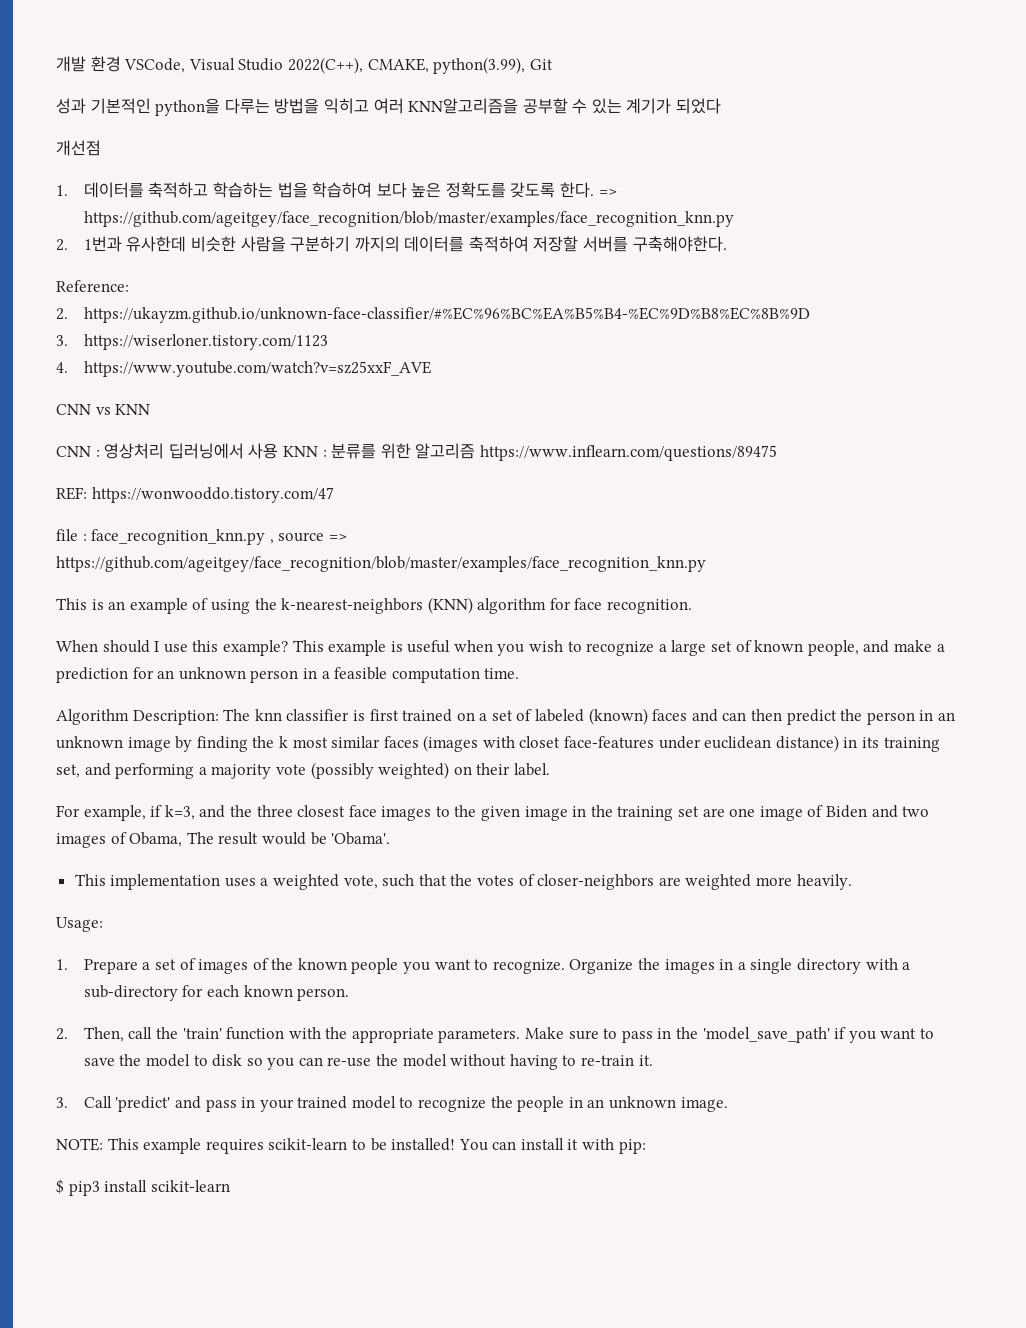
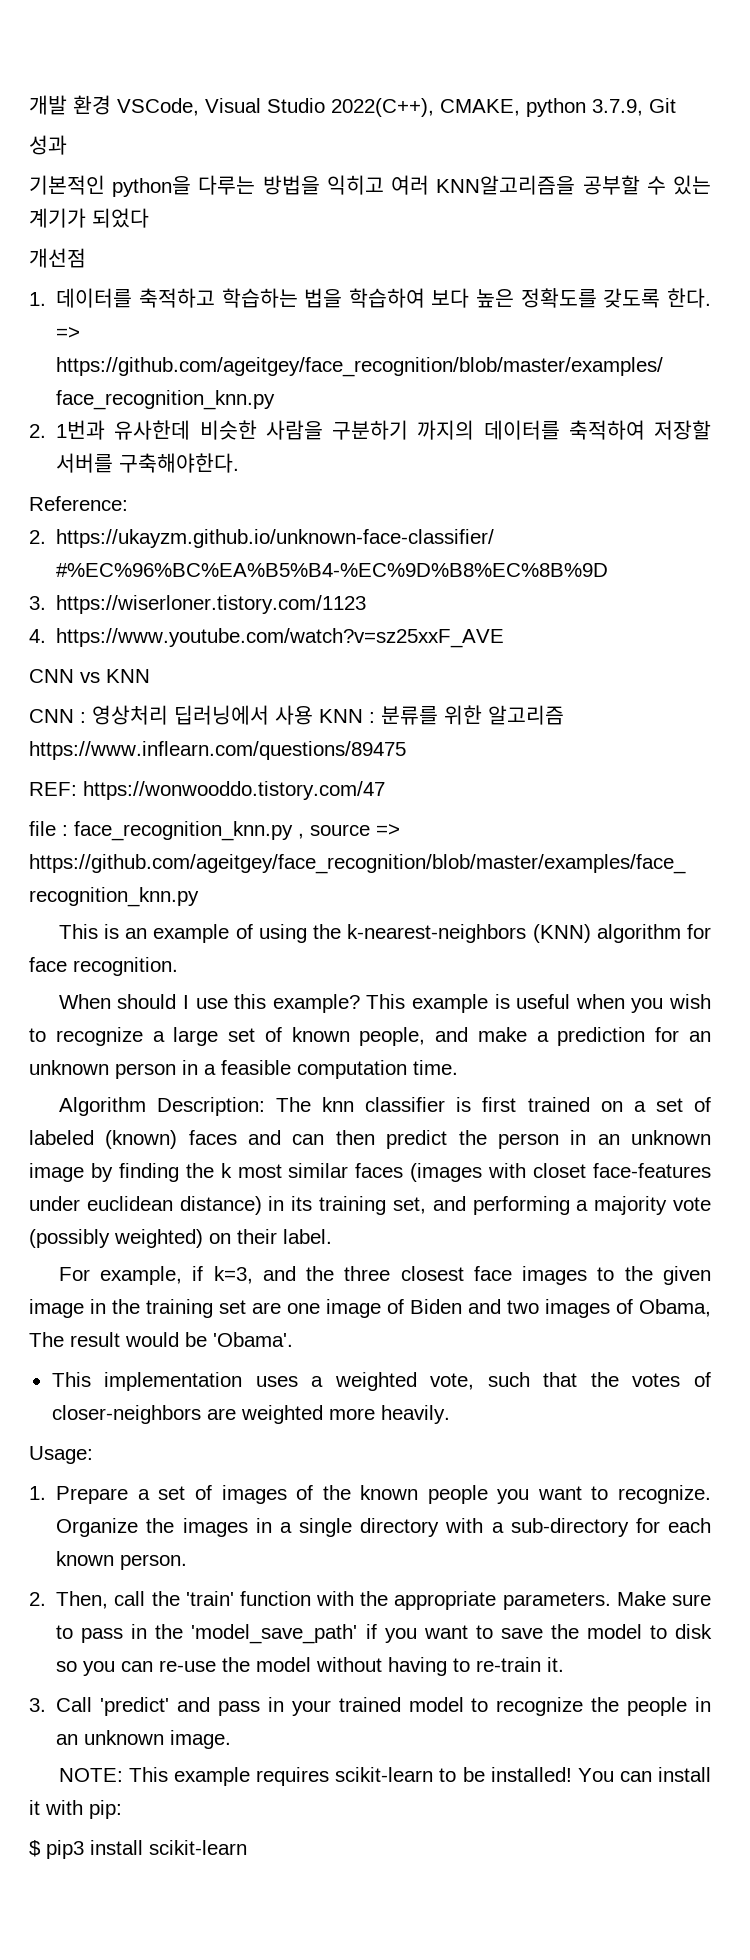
- 개발 환경 VSCode, Visual Studio 2022(C++), CMAKE, python(3.99), Git
+ 개발 환경 VSCode, Visual Studio 2022(C++), CMAKE, python 3.7.9, Git
- 성과 기본적인 python을 다루는 방법을 익히고 여러 KNN알고리즘을 공부할 수 있는 계기가 되었다
+ 성과
+ 기본적인 python을 다루는 방법을 익히고 여러 KNN알고리즘을 공부할 수 있는 계기가 되었다

